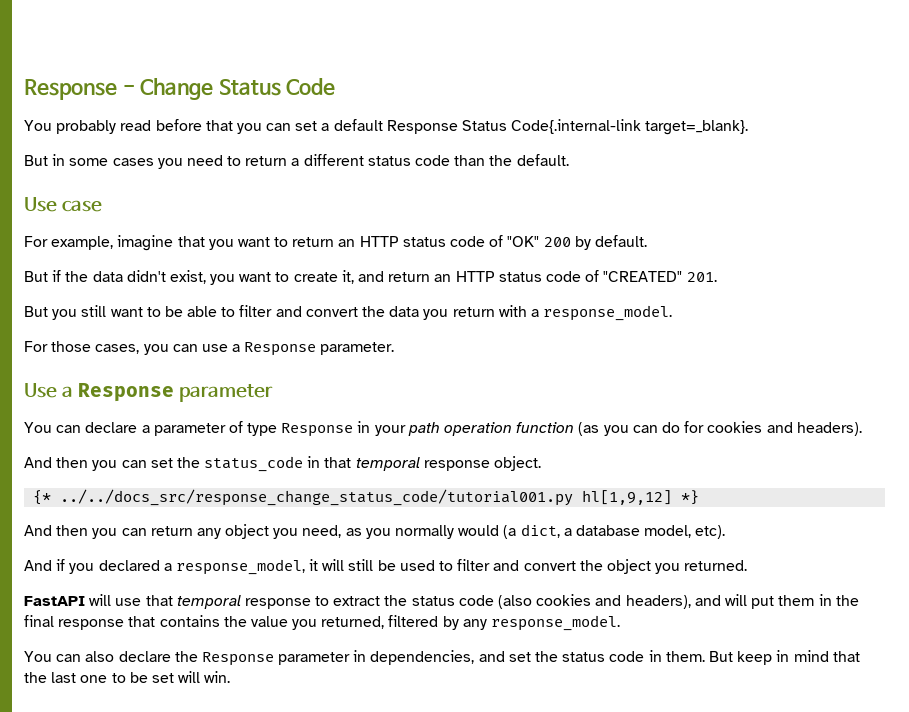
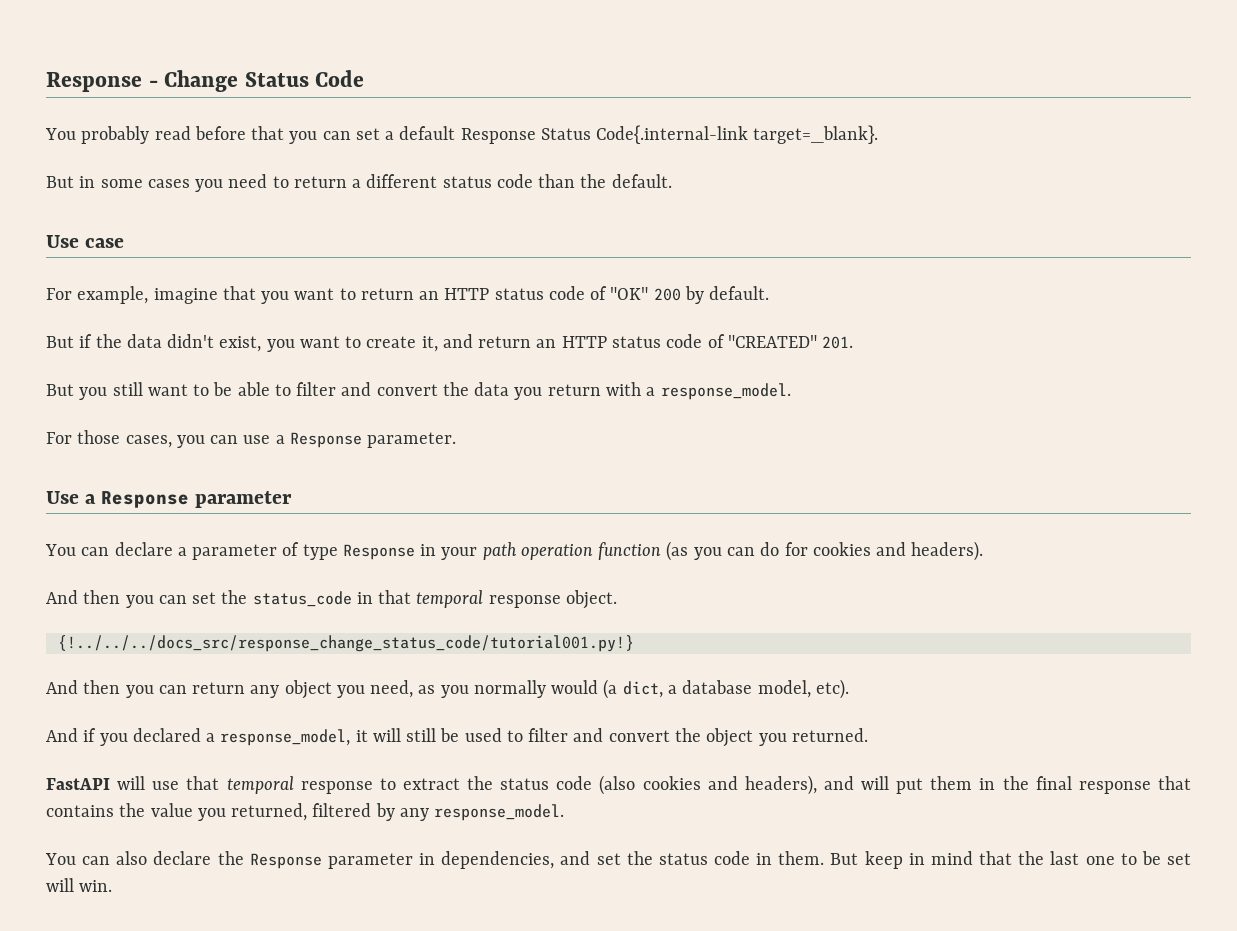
- {* ../../docs_src/response_change_status_code/tutorial001.py hl[1,9,12] *}
+ {!../../../docs_src/response_change_status_code/tutorial001.py!}

